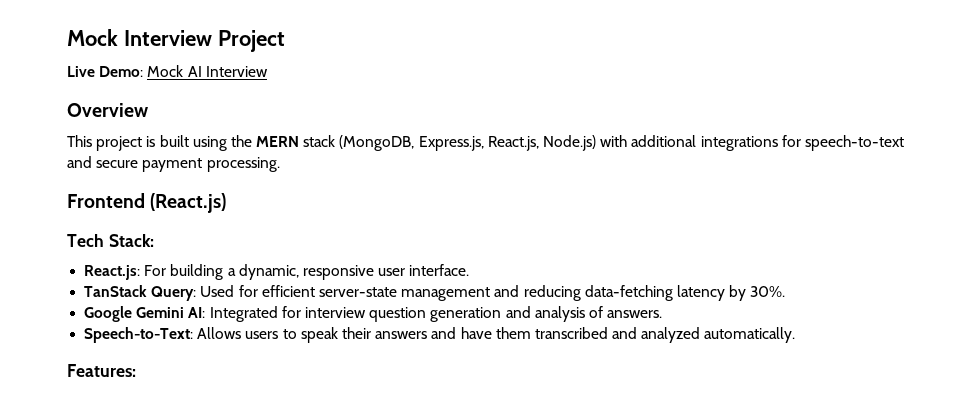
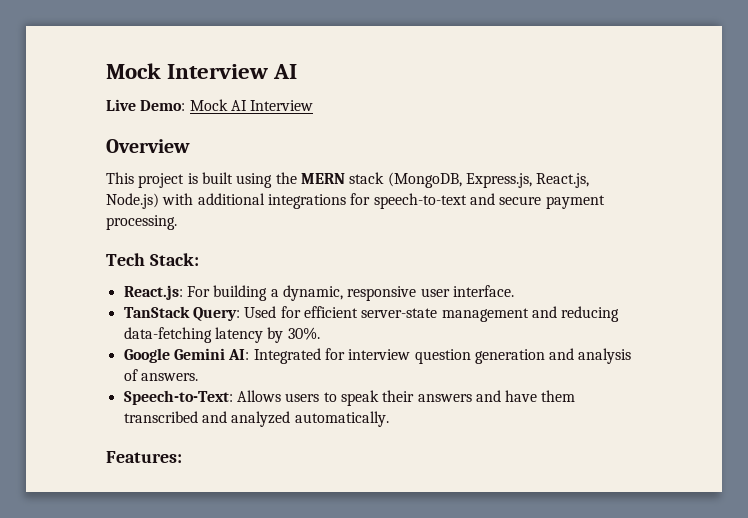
- Mock Interview Project
+ Mock Interview AI
- Frontend (React.js)

